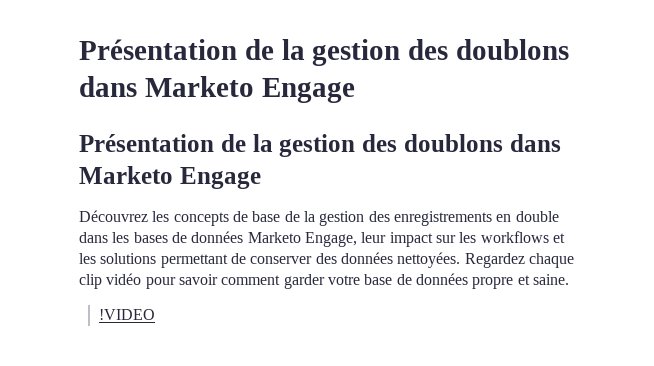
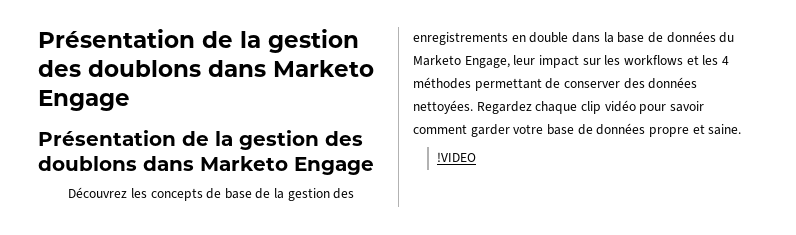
- Découvrez les concepts de base de la gestion des enregistrements en double dans les bases de données Marketo Engage, leur impact sur les workflows et les solutions permettant de conserver des données nettoyées.
+ Découvrez les concepts de base de la gestion des enregistrements en double dans la base de données du Marketo Engage, leur impact sur les workflows et les 4 méthodes permettant de conserver des données nettoyées.

